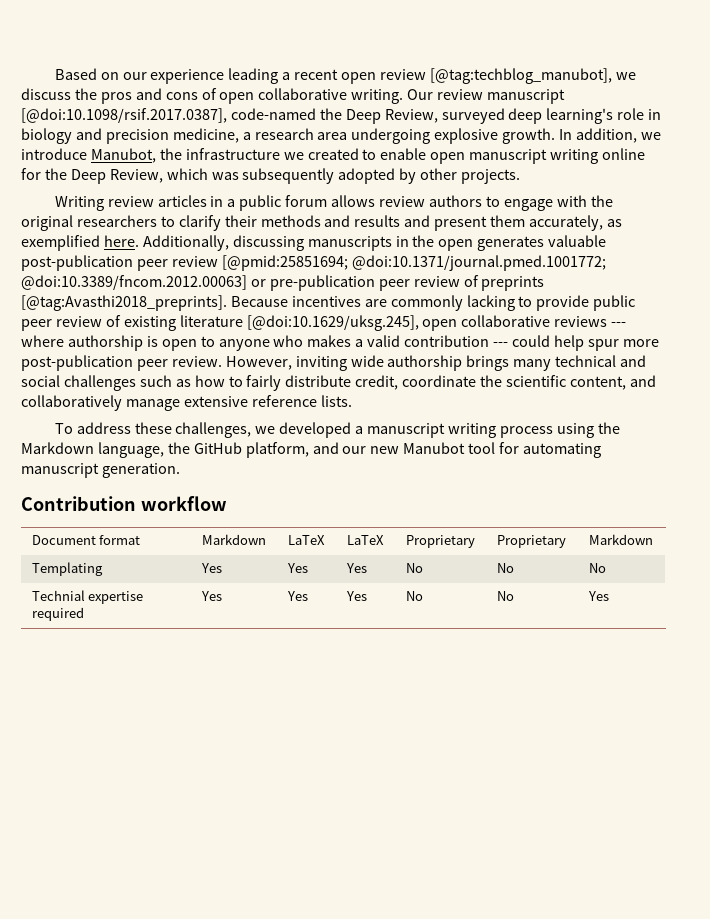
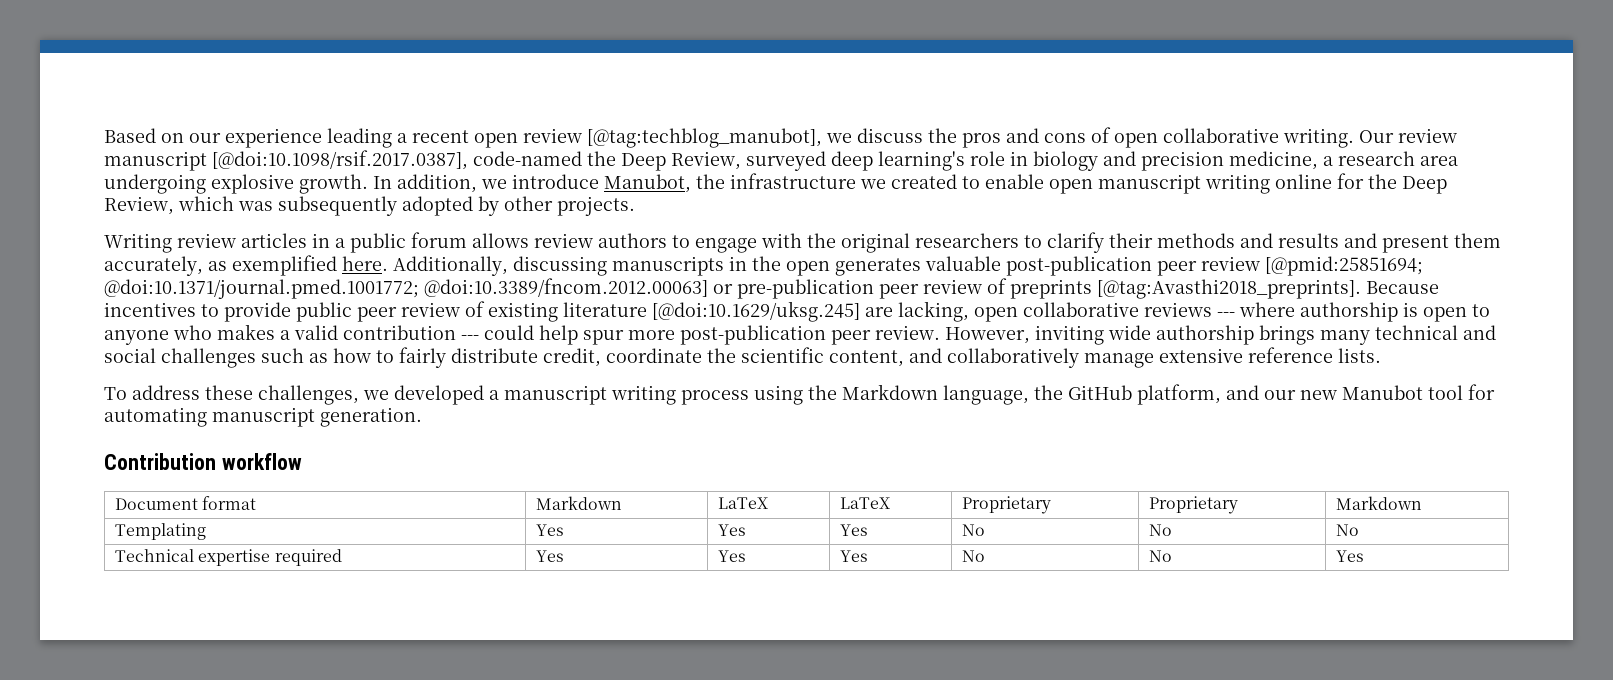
- Because incentives are commonly lacking to provide public peer review of existing literature [@doi:10.1629/uksg.245], open collaborative reviews --- where authorship is open to anyone who makes a valid contribution --- could help spur more post-publication peer review.
+ Because incentives to provide public peer review of existing literature [@doi:10.1629/uksg.245] are lacking, open collaborative reviews --- where authorship is open to anyone who makes a valid contribution --- could help spur more post-publication peer review.
- Technial expertise required | Yes | Yes | Yes | No | No | Yes
+ Technical expertise required | Yes | Yes | Yes | No | No | Yes

